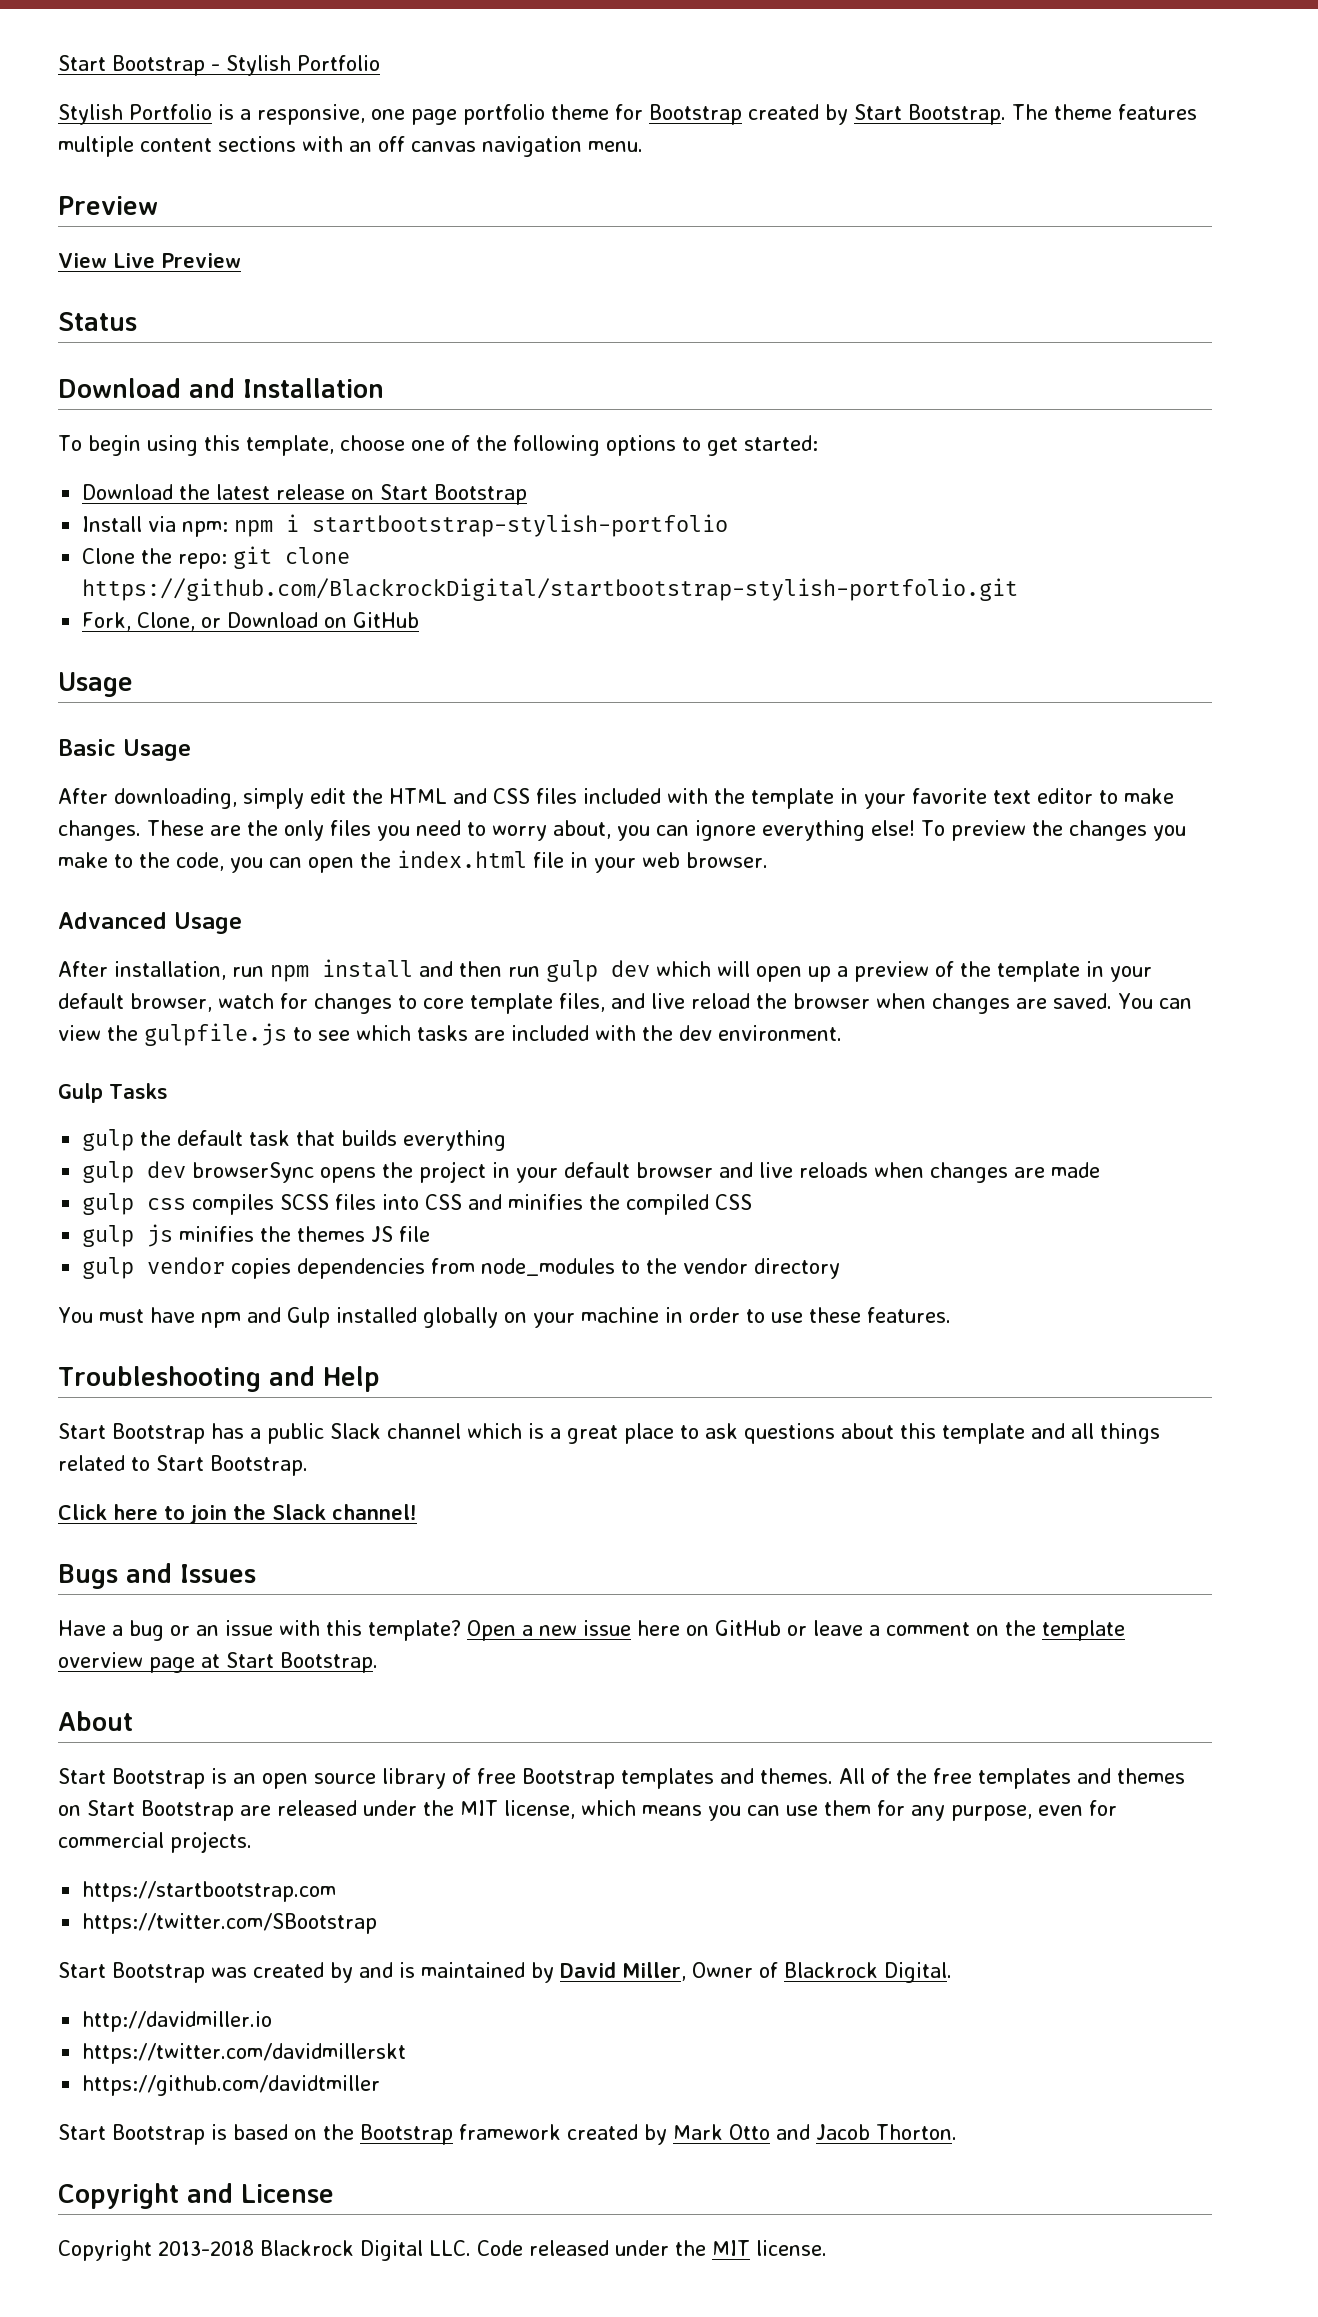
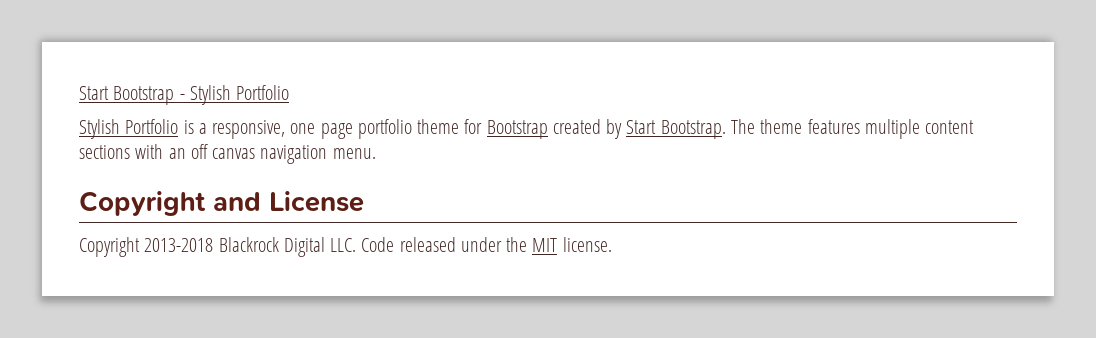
  The theme features multiple content sections with an off canvas navigation menu.
- Preview
- View Live Preview
- Status
- Download and Installation
- To begin using this template, choose one of the following options to get started:
- Download the latest release on Start Bootstrap
- Install via npm: npm i startbootstrap-stylish-portfolio
- Clone the repo: git clone https://github.com/BlackrockDigital/startbootstrap-stylish-portfolio.git
- Fork, Clone, or Download on GitHub
- Usage
- Basic Usage
- After downloading, simply edit the HTML and CSS files included with the template in your favorite text editor to make changes. These are the only files you need to worry about, you can ignore everything else! To preview the changes you make to the code, you can open the index.html file in your web browser.
- Advanced Usage
- After installation, run npm install and then run gulp dev which will open up a preview of the template in your default browser, watch for changes to core template files, and live reload the browser when changes are saved. You can view the gulpfile.js to see which tasks are included with the dev environment.
- Gulp Tasks
- gulp the default task that builds everything
- gulp dev browserSync opens the project in your default browser and live reloads when changes are made
- gulp css compiles SCSS files into CSS and minifies the compiled CSS
- gulp js minifies the themes JS file
- gulp vendor copies dependencies from node_modules to the vendor directory
- You must have npm and Gulp installed globally on your machine in order to use these features.
- Troubleshooting and Help
- Start Bootstrap has a public Slack channel which is a great place to ask questions about this template and all things related to Start Bootstrap.
- Click here to join the Slack channel!
- Bugs and Issues
- Have a bug or an issue with this template? Open a new issue here on GitHub or leave a comment on the template overview page at Start Bootstrap.
- About
- Start Bootstrap is an open source library of free Bootstrap templates and themes. All of the free templates and themes on Start Bootstrap are released under the MIT license, which means you can use them for any purpose, even for commercial projects.
- https://startbootstrap.com
- https://twitter.com/SBootstrap
- Start Bootstrap was created by and is maintained by David Miller, Owner of Blackrock Digital.
- http://davidmiller.io
- https://twitter.com/davidmillerskt
- https://github.com/davidtmiller
- Start Bootstrap is based on the Bootstrap framework created by Mark Otto and Jacob Thorton.

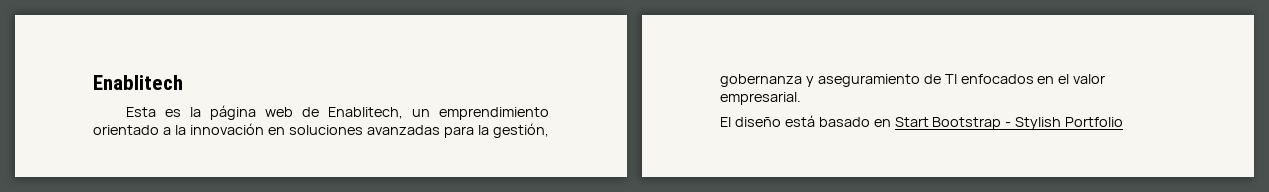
- Start Bootstrap - Stylish Portfolio
+ Enablitech
+ Esta es la página web de Enablitech, un emprendimiento orientado a la innovación en soluciones avanzadas para la gestión, gobernanza y aseguramiento de TI enfocados en el valor empresarial.
+ El diseño está basado en Start Bootstrap - Stylish Portfolio
- Stylish Portfolio is a responsive, one page portfolio theme for Bootstrap created by Start Bootstrap. The theme features multiple content sections with an off canvas navigation menu.
- Copyright and License
- Copyright 2013-2018 Blackrock Digital LLC. Code released under the MIT license.

